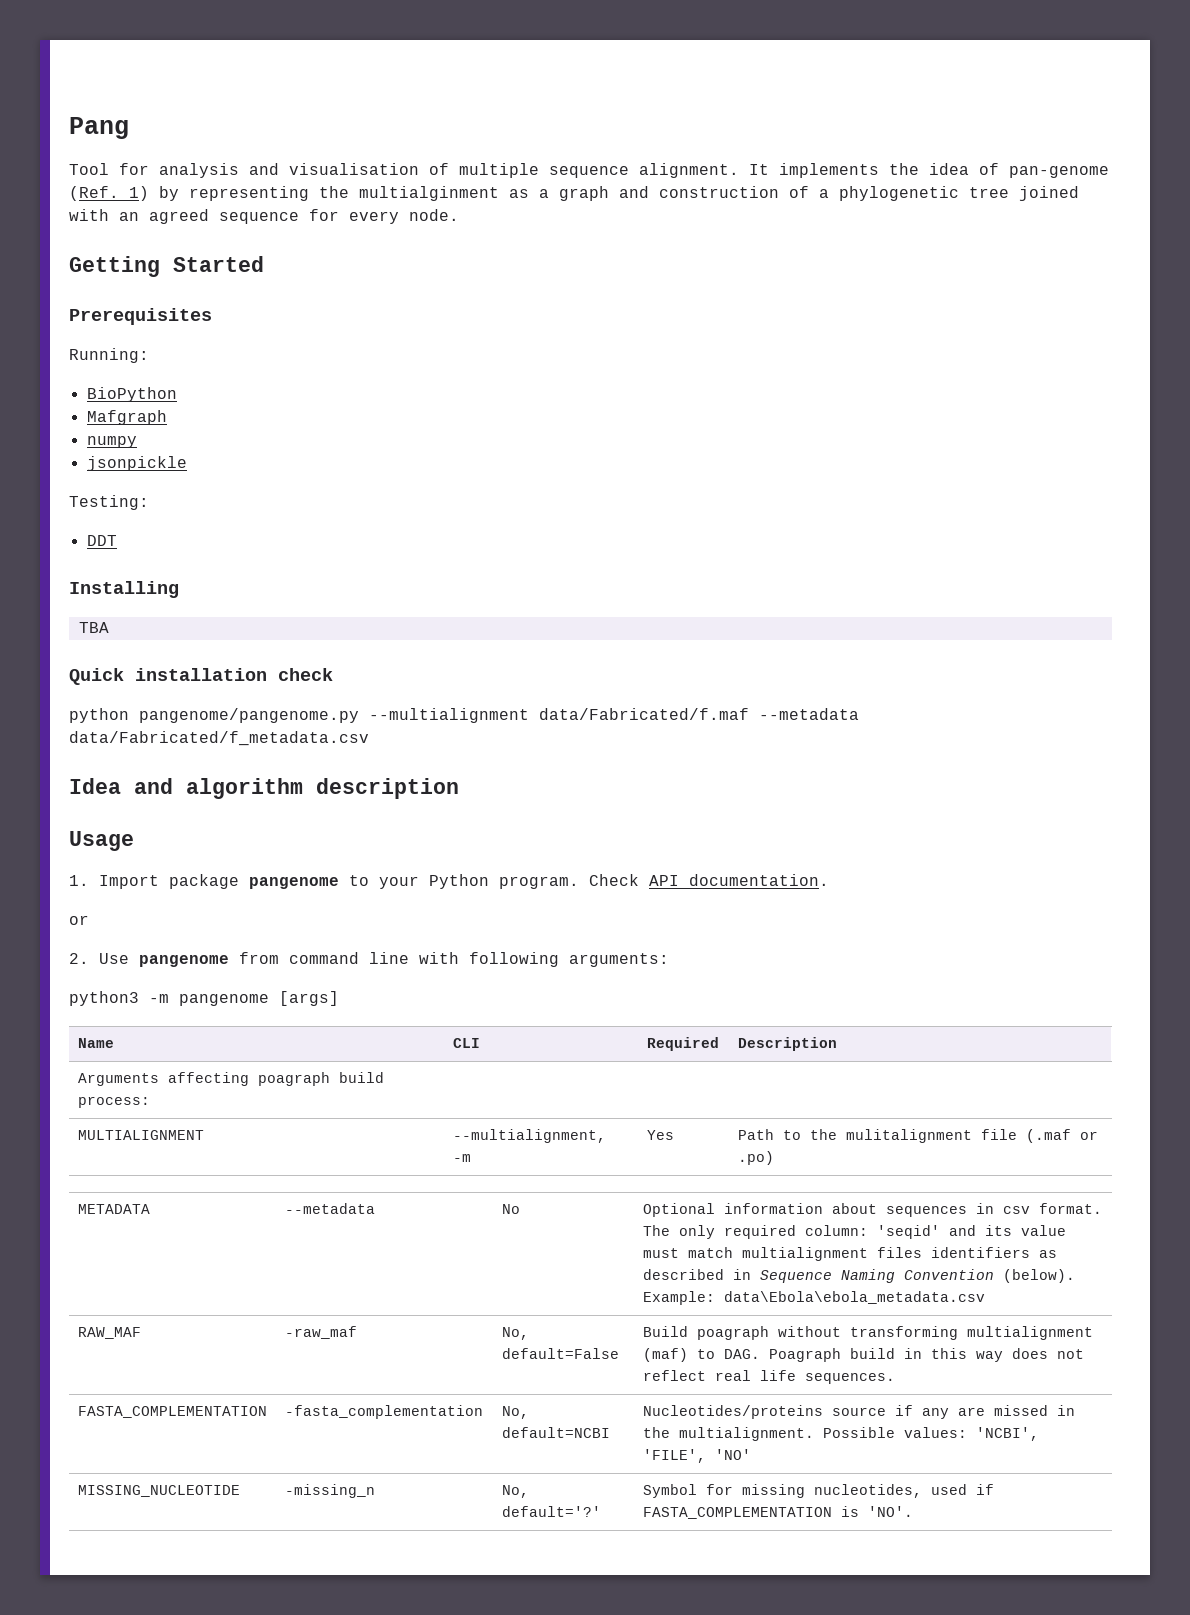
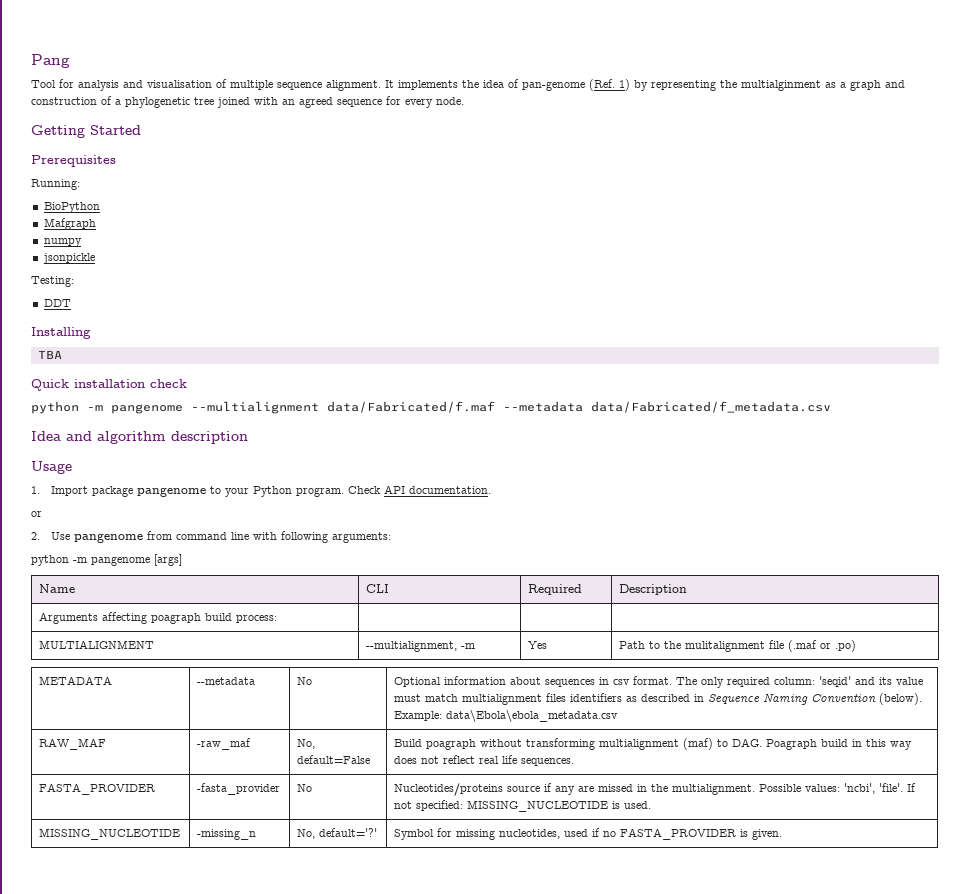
- python pangenome/pangenome.py --multialignment data/Fabricated/f.maf --metadata data/Fabricated/f_metadata.csv
+ python -m pangenome --multialignment data/Fabricated/f.maf --metadata data/Fabricated/f_metadata.csv
- python3 -m pangenome [args]
+ python -m pangenome [args]
- FASTA_COMPLEMENTATION | -fasta_complementation | No, default=NCBI | Nucleotides/proteins source if any are missed in the multialignment. Possible values: 'NCBI', 'FILE', 'NO'
+ FASTA_PROVIDER | -fasta_provider | No | Nucleotides/proteins source if any are missed in the multialignment. Possible values: 'ncbi', 'file'. If not specified: MISSING_NUCLEOTIDE is used.
- MISSING_NUCLEOTIDE | -missing_n | No, default='?' | Symbol for missing nucleotides, used if FASTA_COMPLEMENTATION is 'NO'.
+ MISSING_NUCLEOTIDE | -missing_n | No, default='?' | Symbol for missing nucleotides, used if no FASTA_PROVIDER is given.

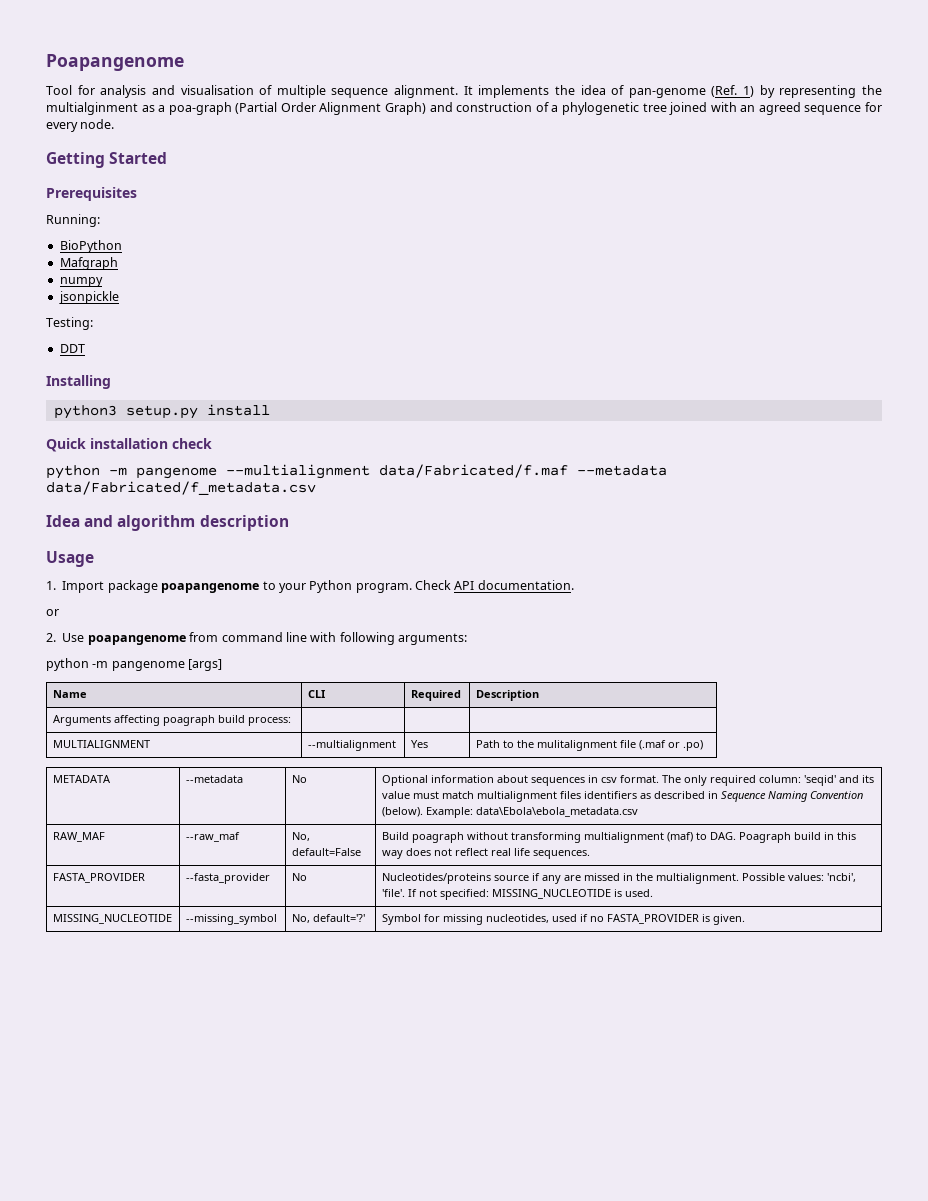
- Pang
+ Poapangenome
- It implements the idea of pan-genome (Ref. 1) by representing the multialginment as a graph and construction of a phylogenetic tree joined with an agreed sequence for every node.
+ It implements the idea of pan-genome (Ref. 1) by representing the multialginment as a poa-graph (Partial Order Alignment Graph) and construction of a phylogenetic tree joined with an agreed sequence for every node.
- TBA
+ python3 setup.py install
- 1. Import package pangenome to your Python program.
+ 1. Import package poapangenome to your Python program.
- 2. Use pangenome from command line with following arguments:
+ 2. Use poapangenome from command line with following arguments:
- MULTIALIGNMENT | --multialignment, -m | Yes | Path to the mulitalignment file (.maf or .po)
+ MULTIALIGNMENT | --multialignment | Yes | Path to the mulitalignment file (.maf or .po)
- RAW_MAF | -raw_maf | No, default=False | Build poagraph without transforming multialignment (maf) to DAG. Poagraph build in this way does not reflect real life sequences.
+ RAW_MAF | --raw_maf | No, default=False | Build poagraph without transforming multialignment (maf) to DAG. Poagraph build in this way does not reflect real life sequences.
- FASTA_PROVIDER | -fasta_provider | No | Nucleotides/proteins source if any are missed in the multialignment. Possible values: 'ncbi', 'file'. If not specified: MISSING_NUCLEOTIDE is used.
+ FASTA_PROVIDER | --fasta_provider | No | Nucleotides/proteins source if any are missed in the multialignment. Possible values: 'ncbi', 'file'. If not specified: MISSING_NUCLEOTIDE is used.
- MISSING_NUCLEOTIDE | -missing_n | No, default='?' | Symbol for missing nucleotides, used if no FASTA_PROVIDER is given.
+ MISSING_NUCLEOTIDE | --missing_symbol | No, default='?' | Symbol for missing nucleotides, used if no FASTA_PROVIDER is given.

